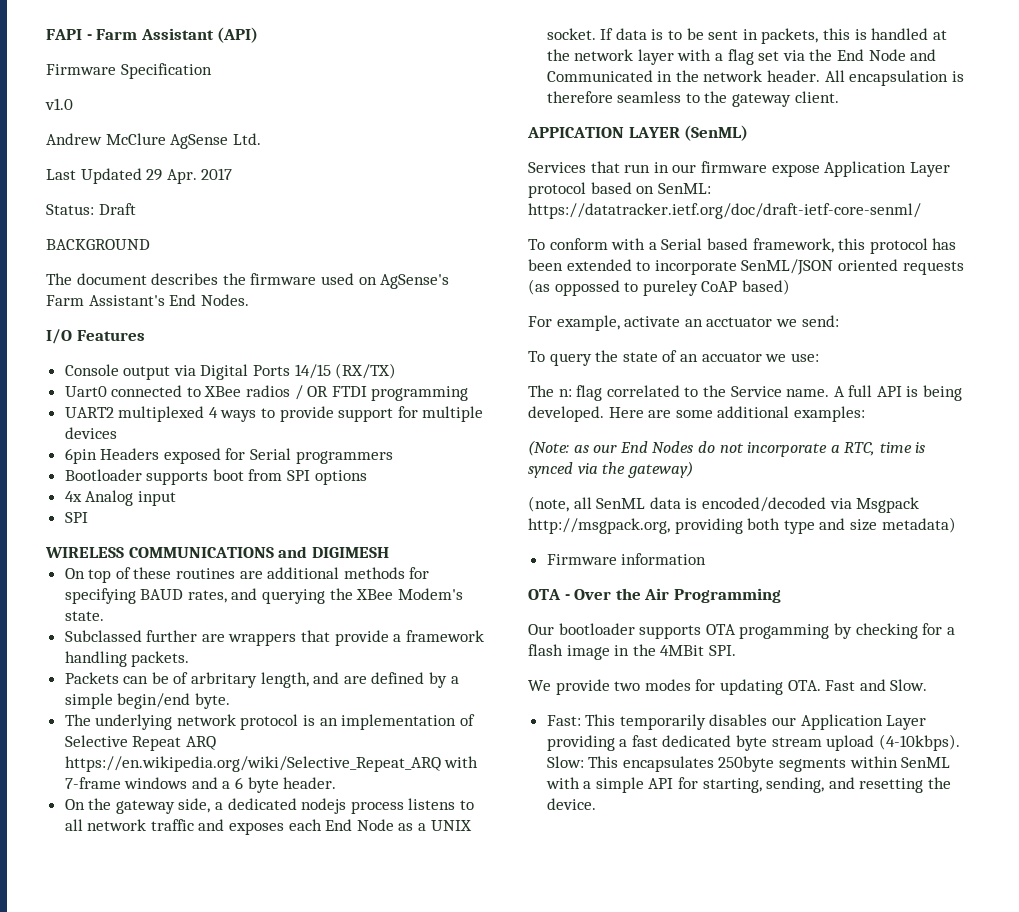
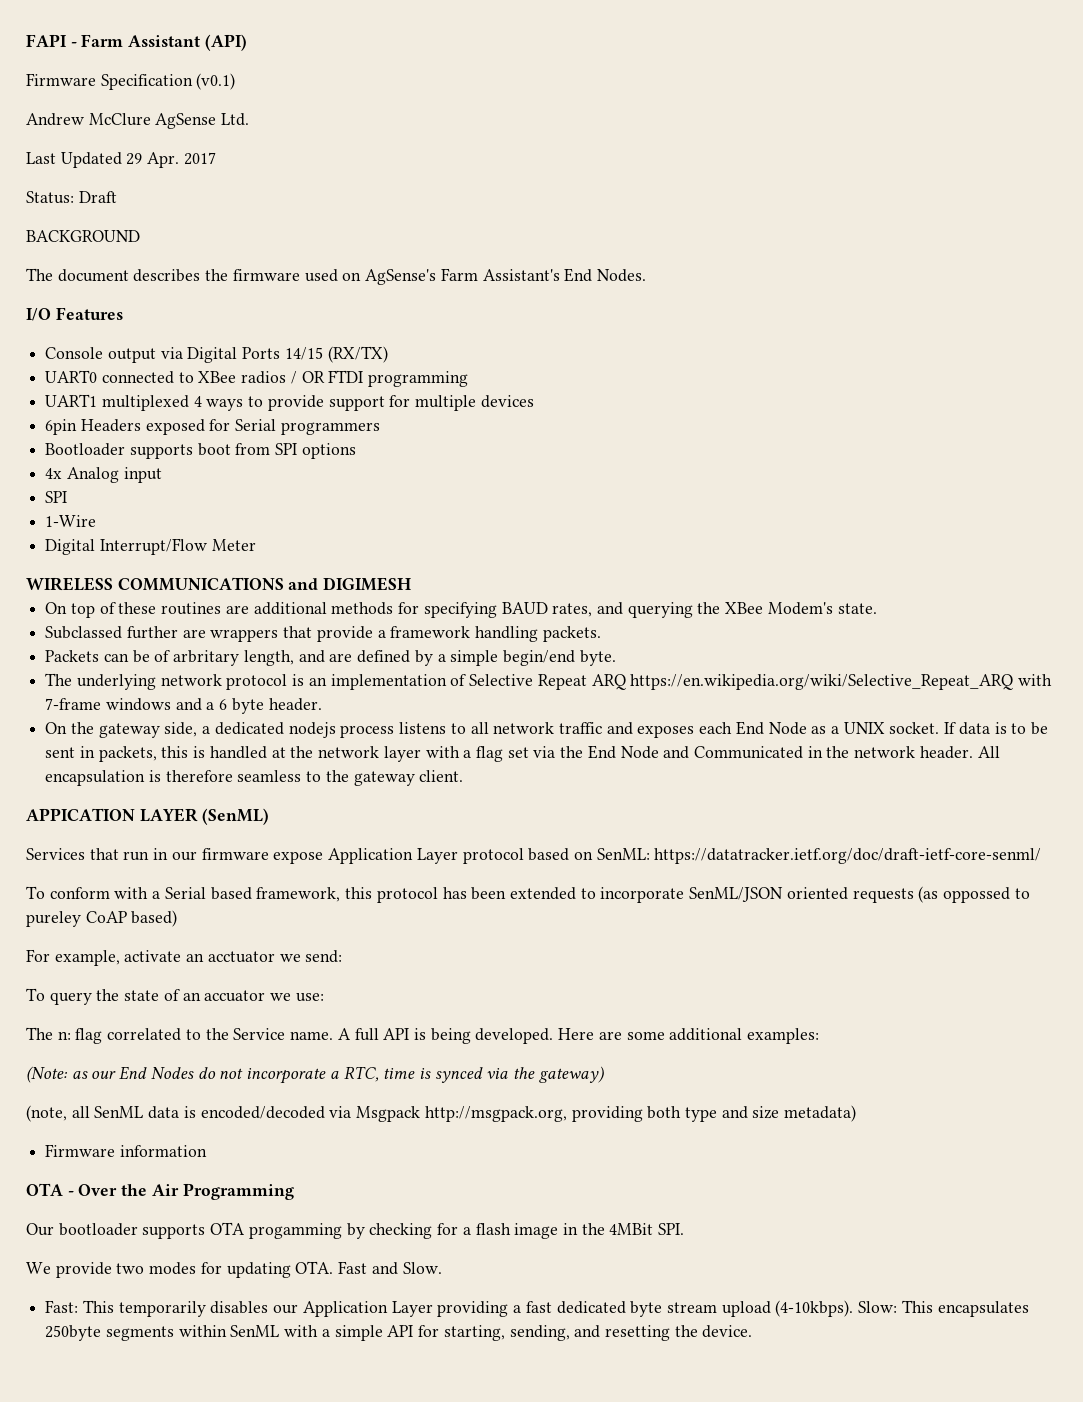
- Firmware Specification
- v1.0
+ Firmware Specification (v0.1)
- Uart0 connected to XBee radios / OR FTDI programming
+ UART0 connected to XBee radios / OR FTDI programming
- UART2 multiplexed 4 ways to provide support for multiple devices
+ UART1 multiplexed 4 ways to provide support for multiple devices
+ 1-Wire
+ Digital Interrupt/Flow Meter

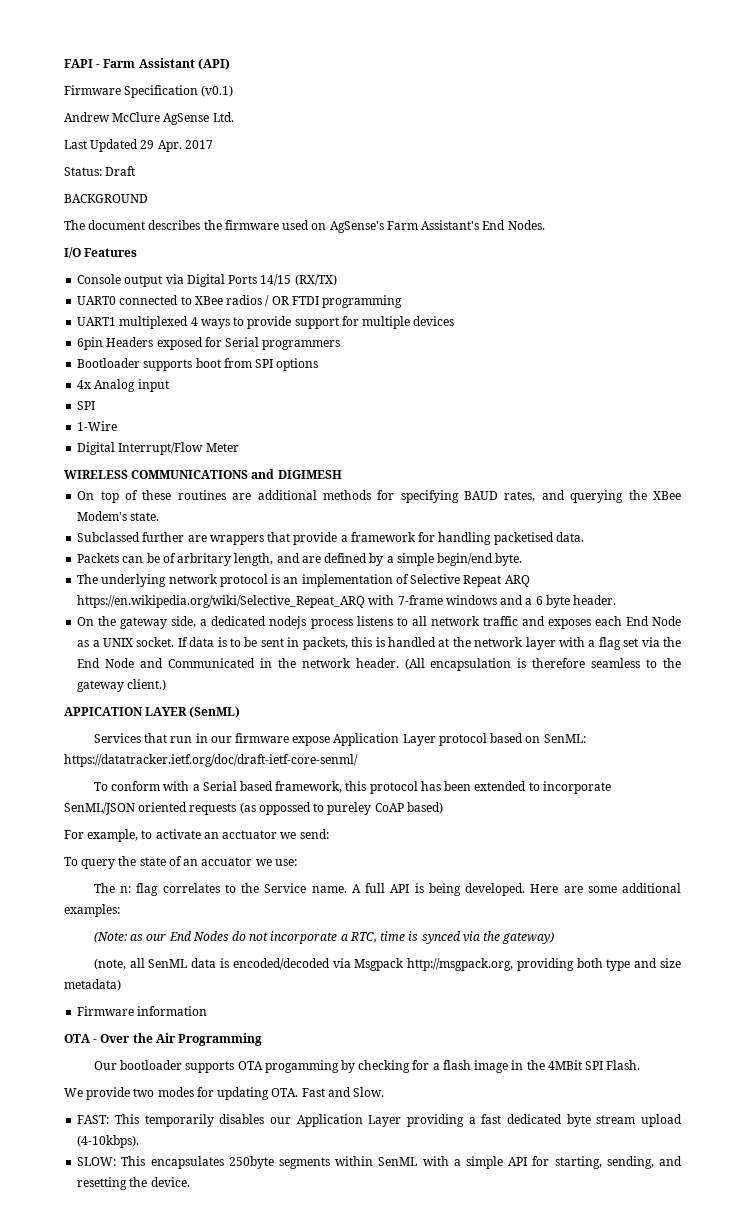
- Subclassed further are wrappers that provide a framework handling packets.
+ Subclassed further are wrappers that provide a framework for handling packetised data.
- All encapsulation is therefore seamless to the gateway client.
+ (All encapsulation is therefore seamless to the gateway client.)
- For example, activate an acctuator we send:
+ For example, to activate an acctuator we send:
- The n: flag correlated to the Service name.
+ The n: flag correlates to the Service name.
- Our bootloader supports OTA progamming by checking for a flash image in the 4MBit SPI.
+ Our bootloader supports OTA progamming by checking for a flash image in the 4MBit SPI Flash.
- Fast: This temporarily disables our Application Layer providing a fast dedicated byte stream upload (4-10kbps). Slow: This encapsulates 250byte segments within SenML with a simple API for starting, sending, and resetting the device.
+ FAST: This temporarily disables our Application Layer providing a fast dedicated byte stream upload (4-10kbps).
+ SLOW: This encapsulates 250byte segments within SenML with a simple API for starting, sending, and resetting the device.

